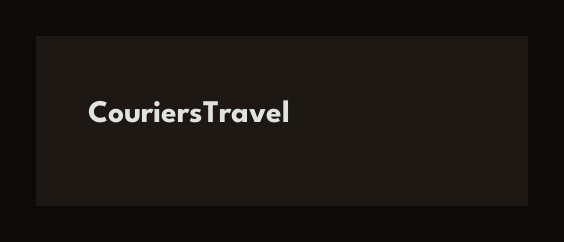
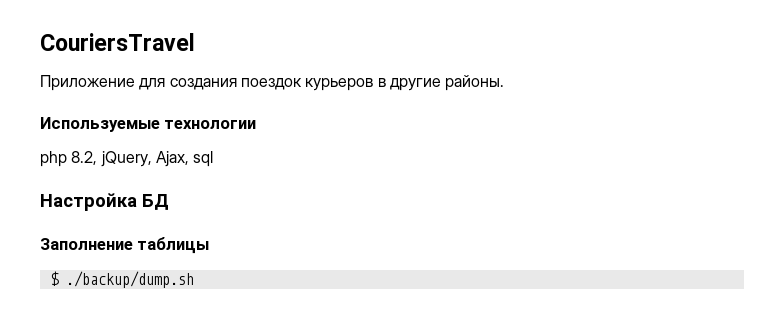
+ Приложение для создания поездок курьеров в другие районы.
+ Используемые технологии
+ php 8.2, jQuery, Ajax, sql
+ Настройка БД
+ Заполнение таблицы
+ $ ./backup/dump.sh

